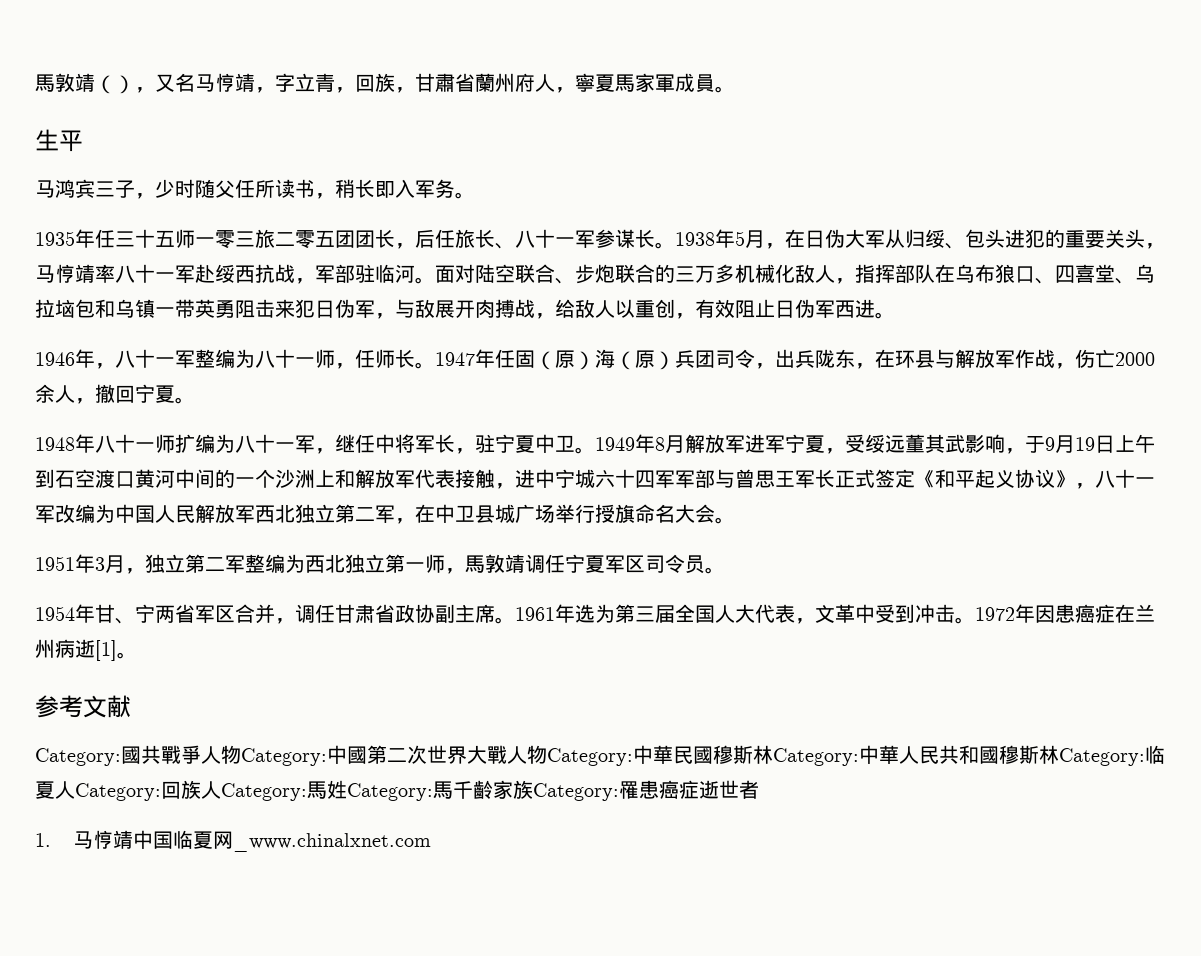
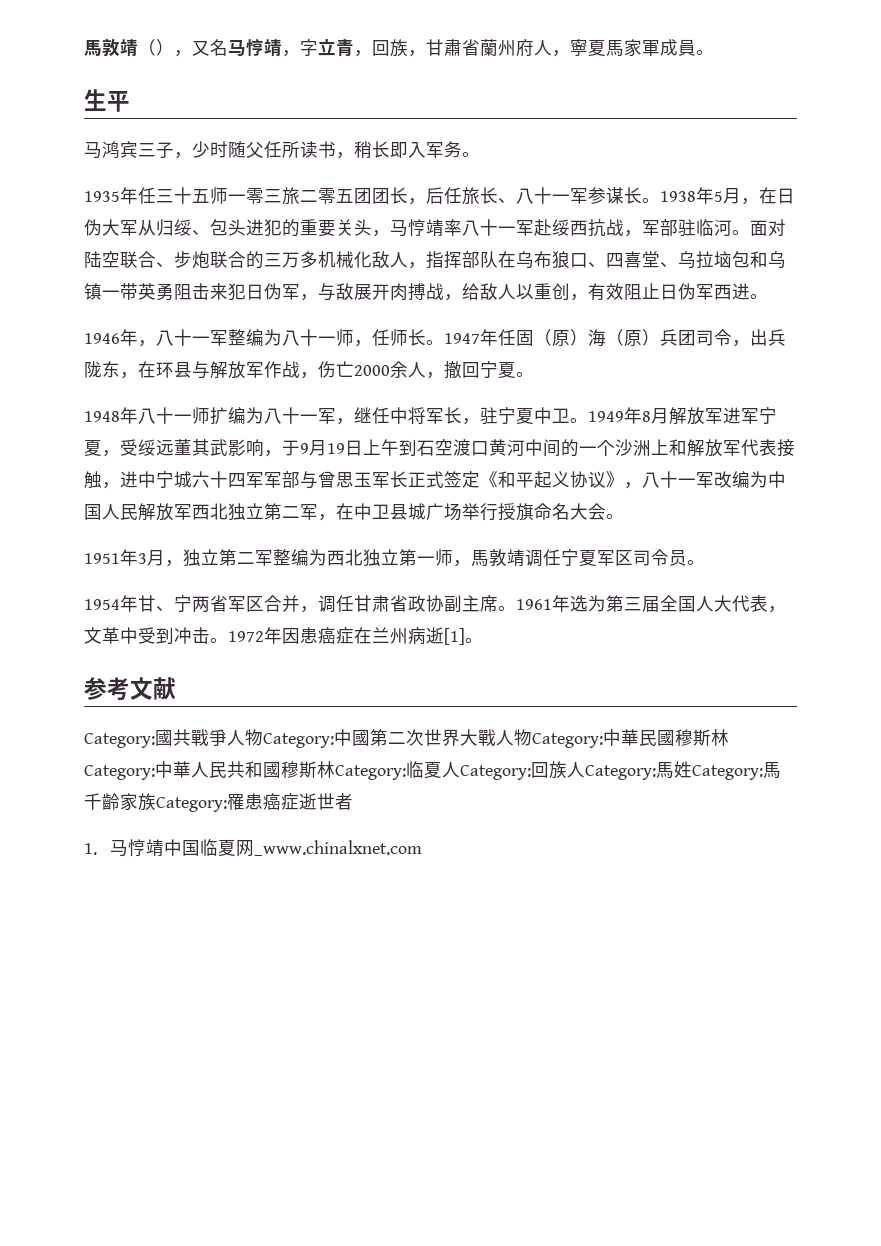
- 1949年8月解放军进军宁夏，受绥远董其武影响，于9月19日上午到石空渡口黄河中间的一个沙洲上和解放军代表接触，进中宁城六十四军军部与曾思王军长正式签定《和平起义协议》，八十一军改编为中国人民解放军西北独立第二军，在中卫县城广场举行授旗命名大会。
+ 1949年8月解放军进军宁夏，受绥远董其武影响，于9月19日上午到石空渡口黄河中间的一个沙洲上和解放军代表接触，进中宁城六十四军军部与曾思玉军长正式签定《和平起义协议》，八十一军改编为中国人民解放军西北独立第二军，在中卫县城广场举行授旗命名大会。

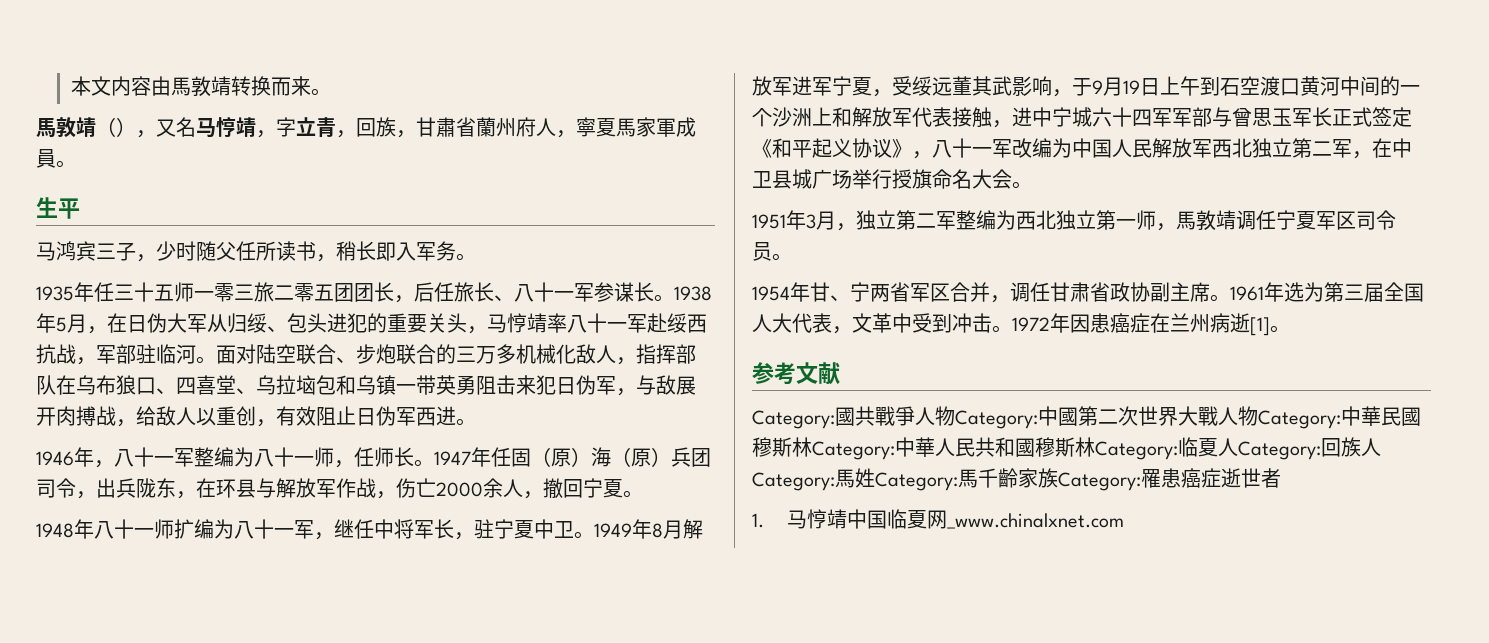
+ 本文内容由馬敦靖转换而来。

